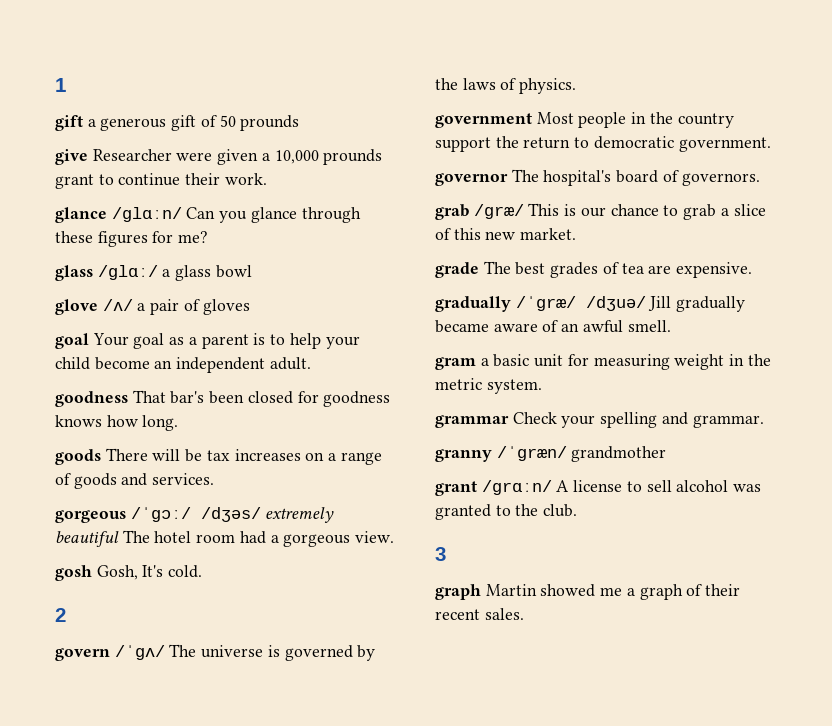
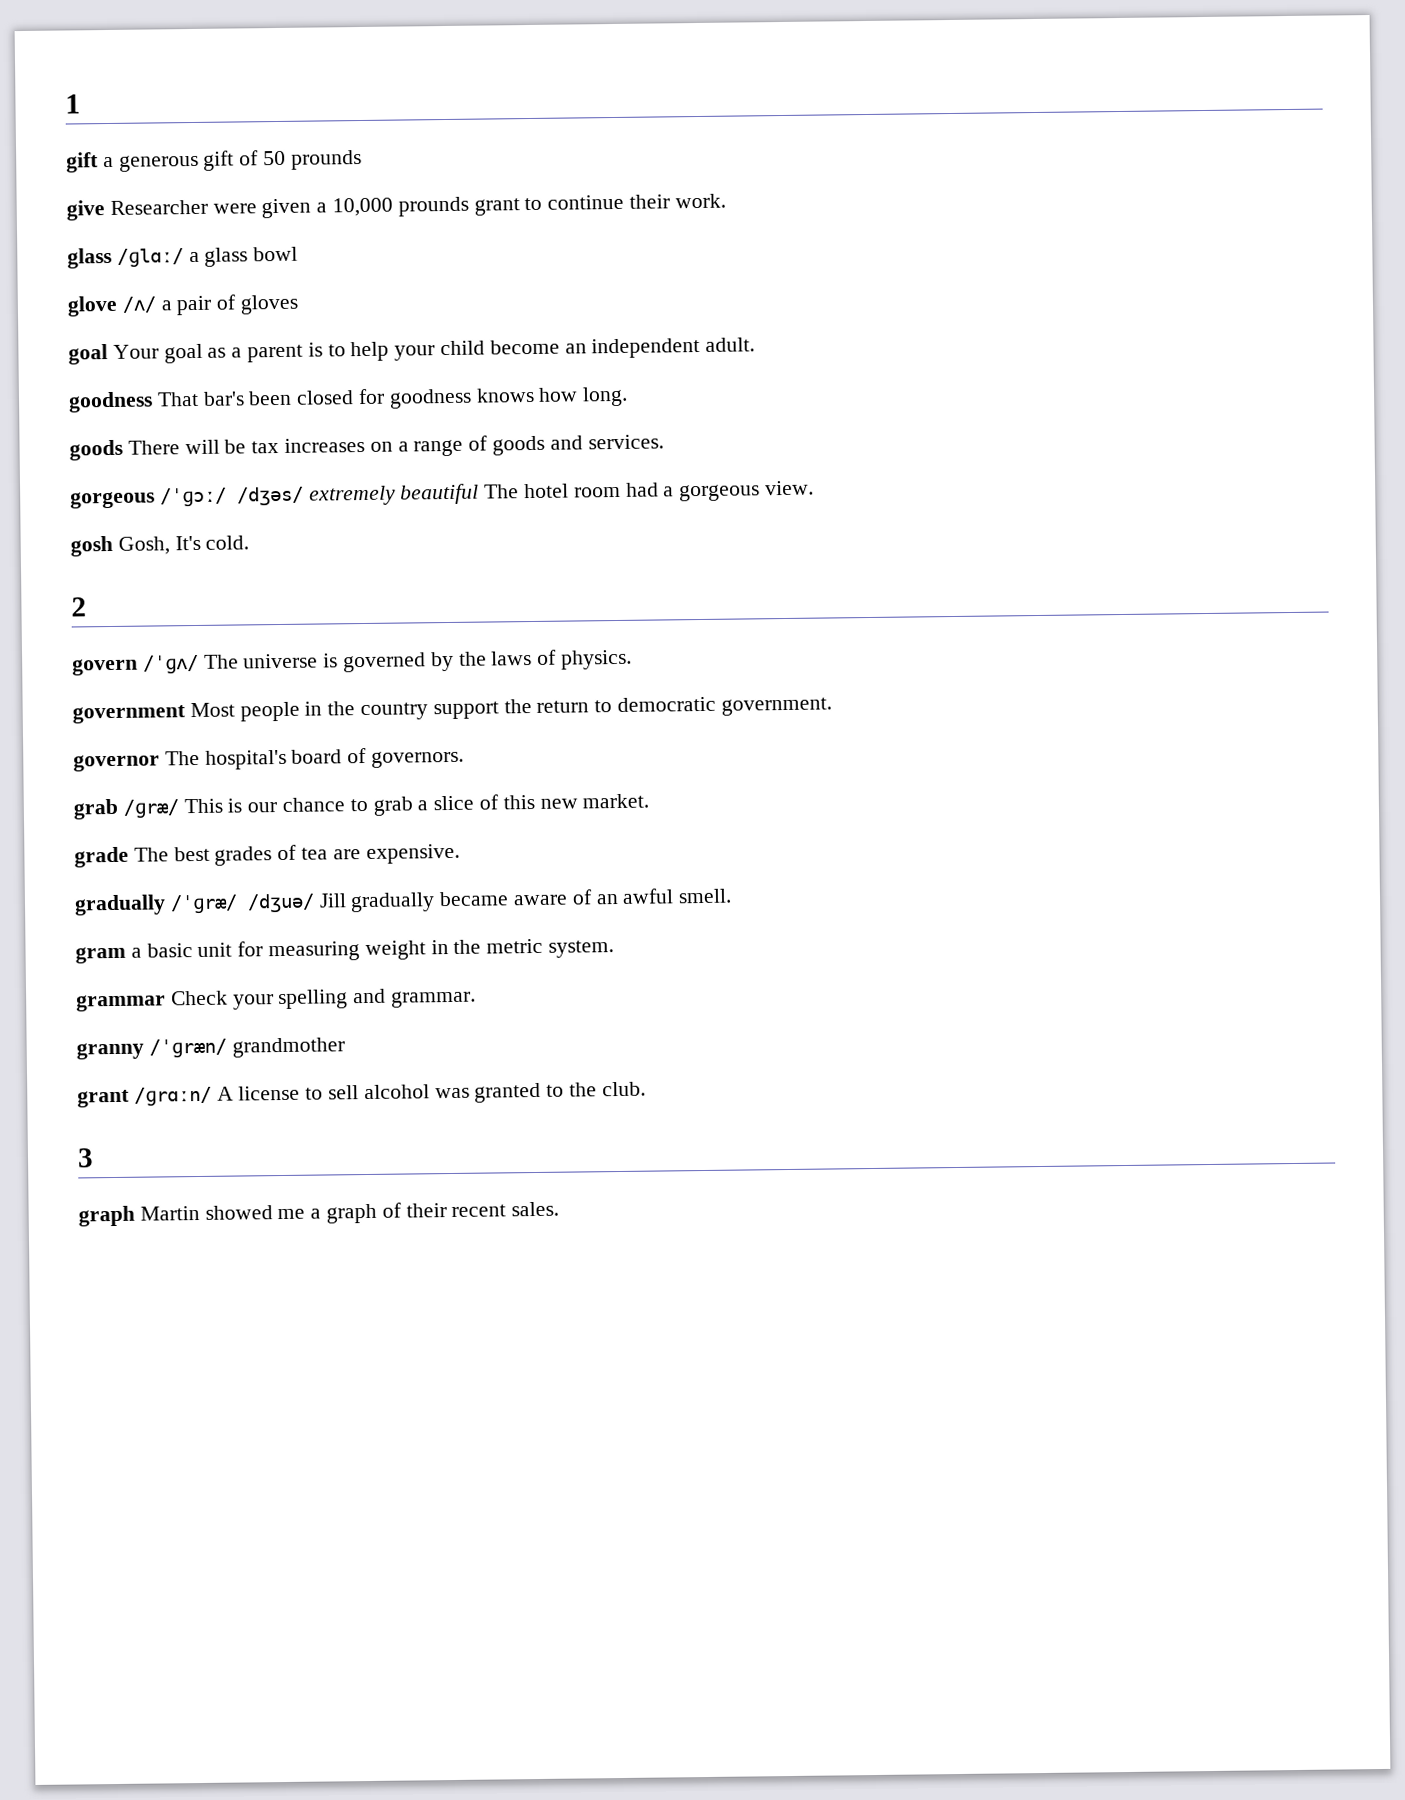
- glance /ɡlɑːn/ Can you glance through these figures for me?

